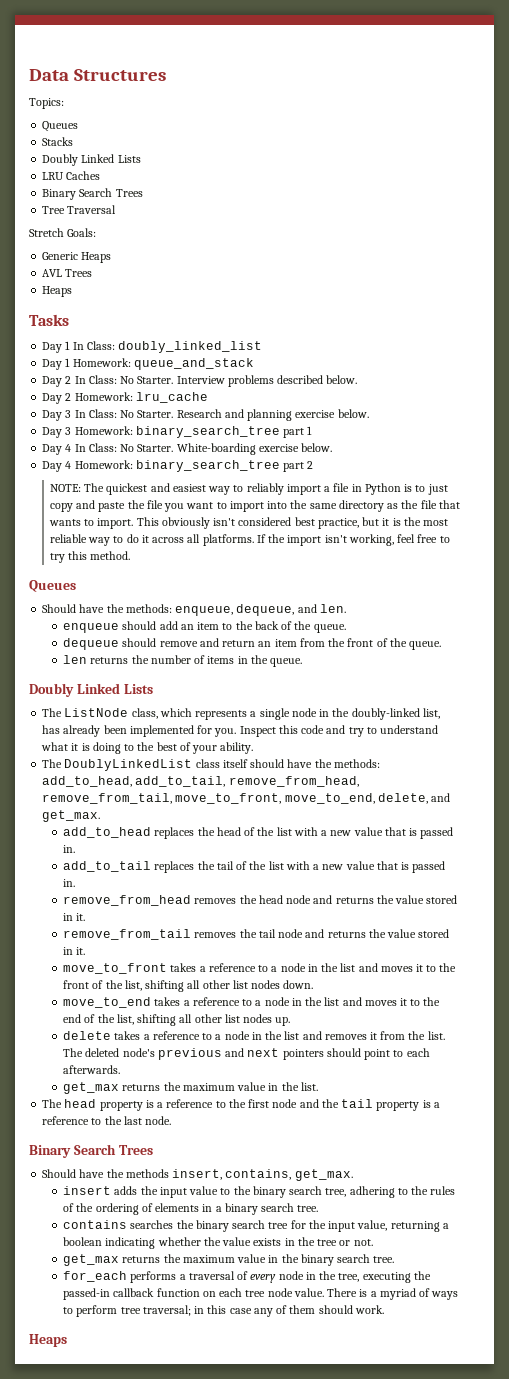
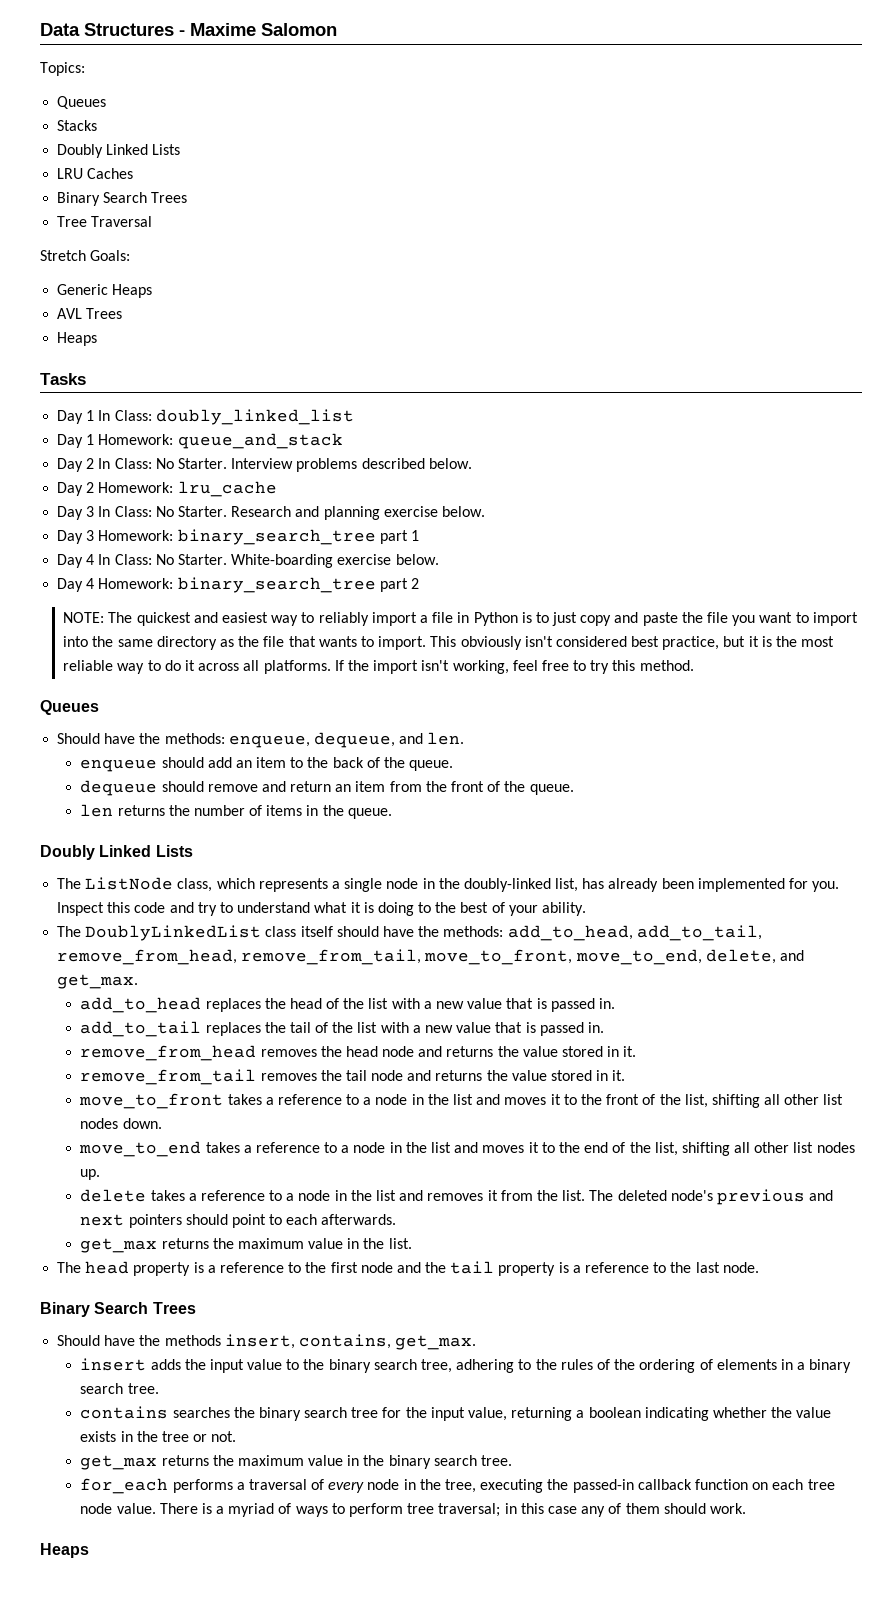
- Data Structures
+ Data Structures - Maxime Salomon

